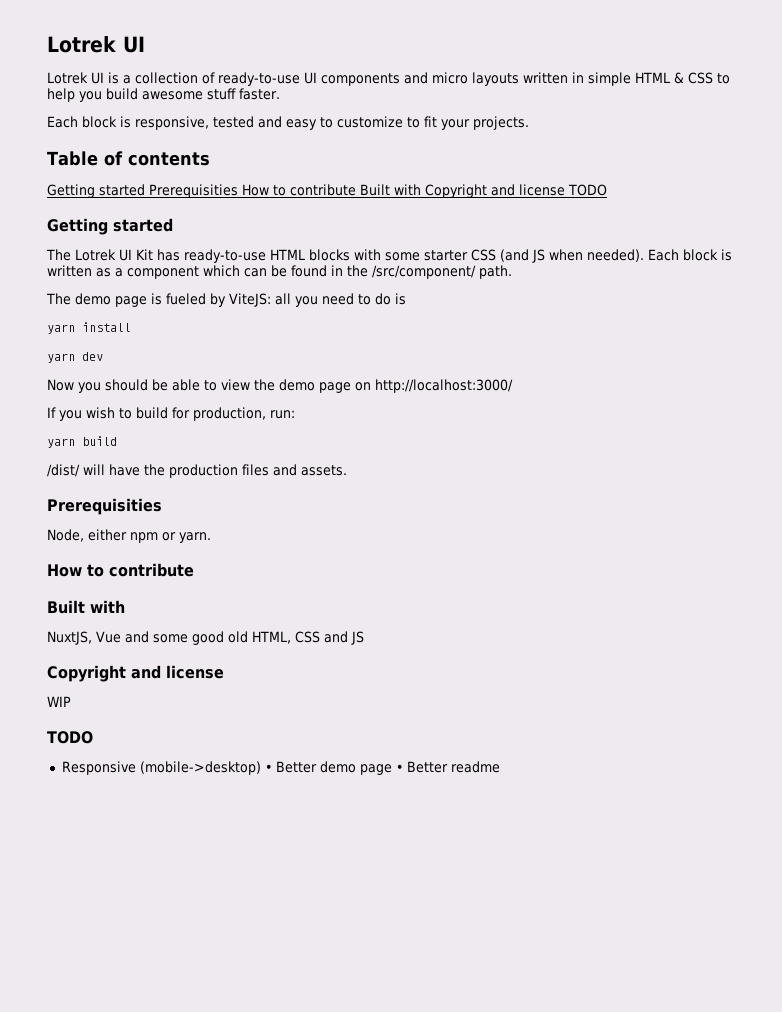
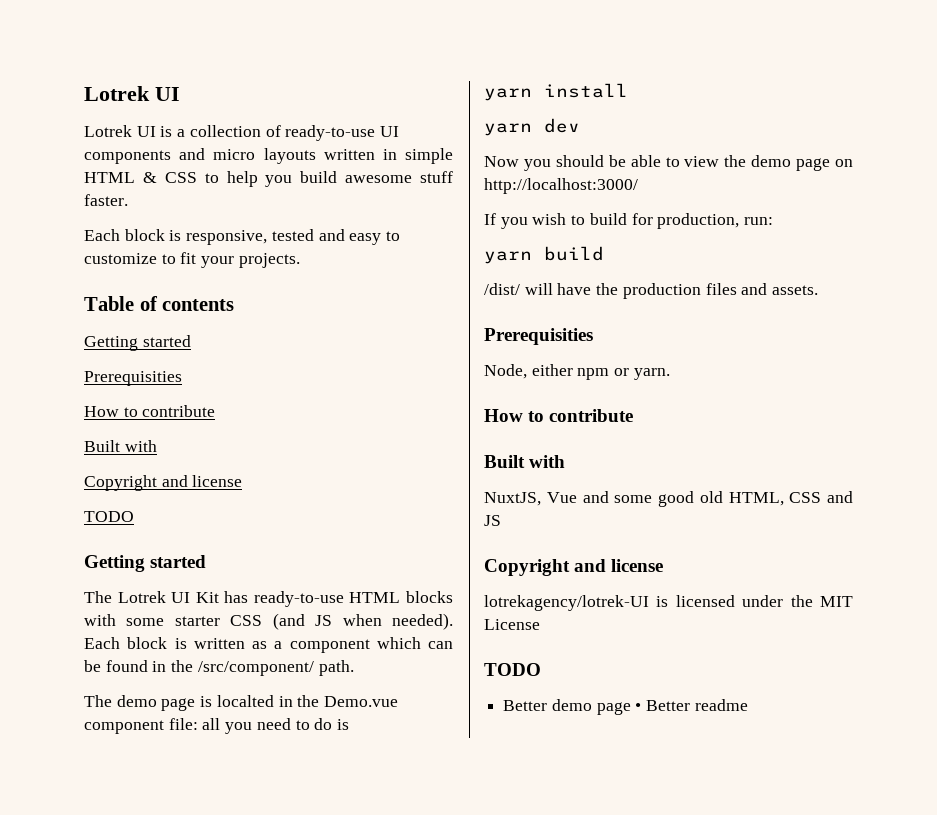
  Table of contents
- Getting started Prerequisities How to contribute Built with Copyright and license TODO
+ Getting started
+ Prerequisities
+ How to contribute
+ Built with
+ Copyright and license
+ TODO
- The demo page is fueled by ViteJS: all you need to do is
+ The demo page is localted in the Demo.vue component file: all you need to do is
- WIP
+ lotrekagency/lotrek-UI is licensed under the MIT License
  TODO
- Responsive (mobile->desktop) • Better demo page • Better readme
+ Better demo page • Better readme

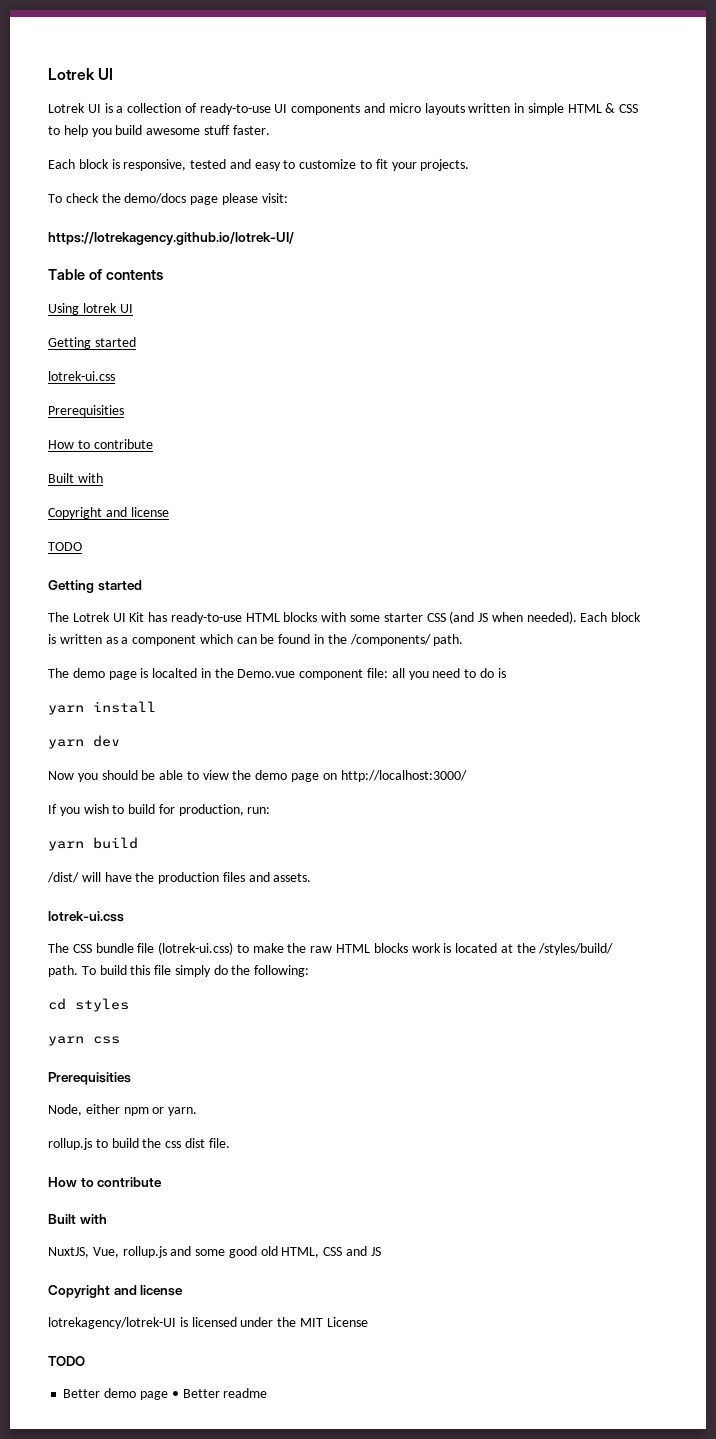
+ To check the demo/docs page please visit:
+ https://lotrekagency.github.io/lotrek-UI/
  Table of contents
+ Using lotrek UI
  Getting started
+ lotrek-ui.css
- Each block is written as a component which can be found in the /src/component/ path.
+ Each block is written as a component which can be found in the /components/ path.
  /dist/ will have the production files and assets.
+ lotrek-ui.css
+ The CSS bundle file (lotrek-ui.css) to make the raw HTML blocks work is located at the /styles/build/ path. To build this file simply do the following:
+ cd styles
+ yarn css
+ rollup.js to build the css dist file.
- NuxtJS, Vue and some good old HTML, CSS and JS
+ NuxtJS, Vue, rollup.js and some good old HTML, CSS and JS

